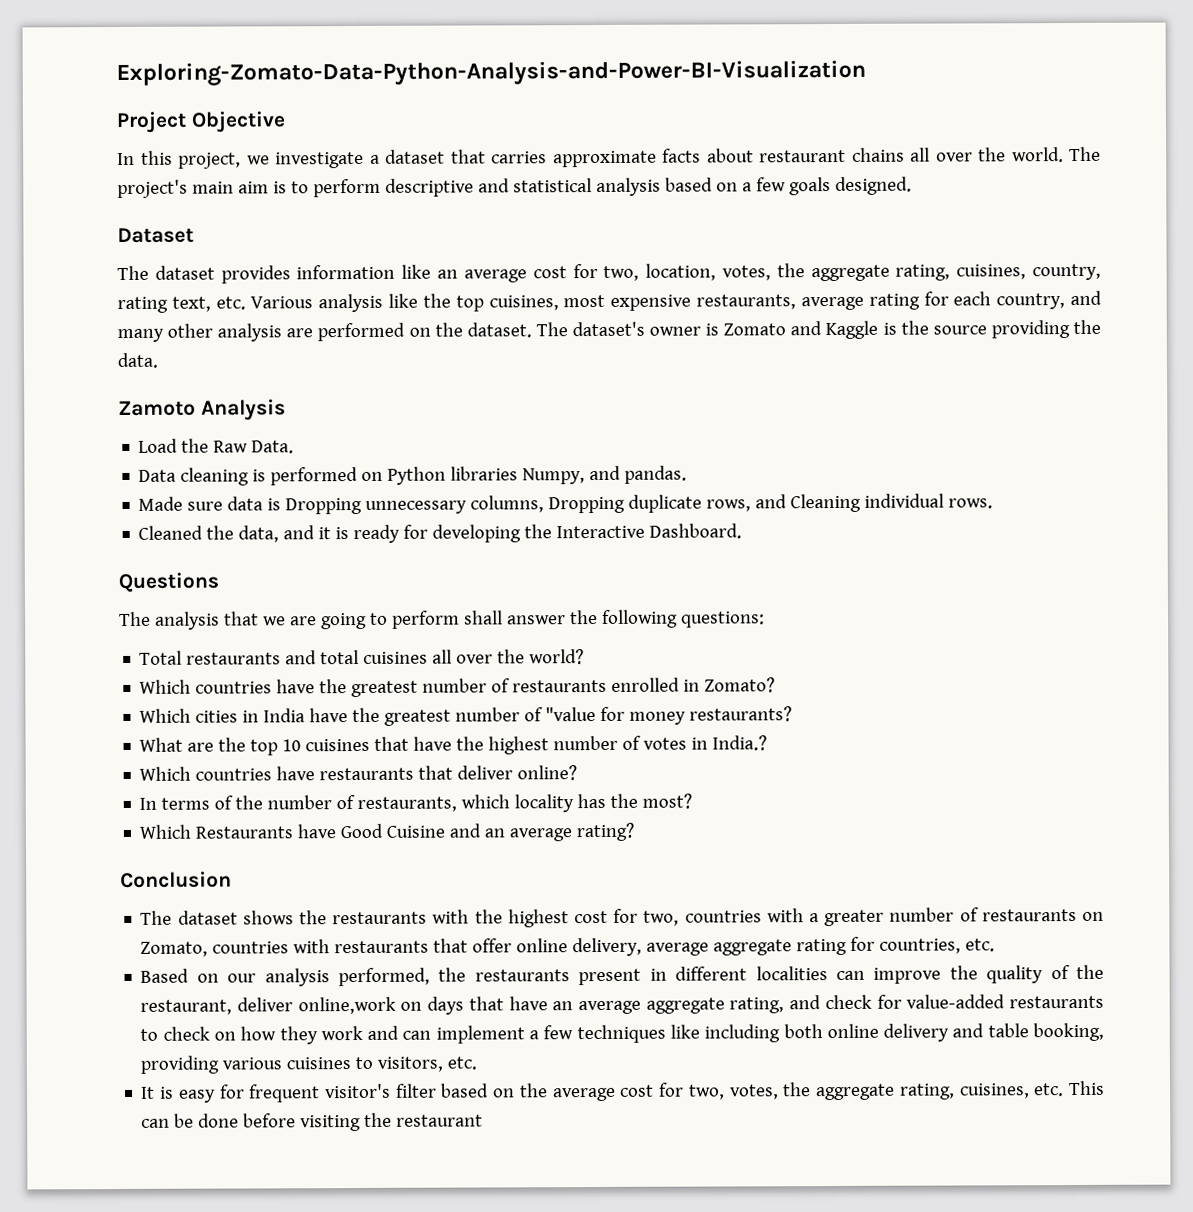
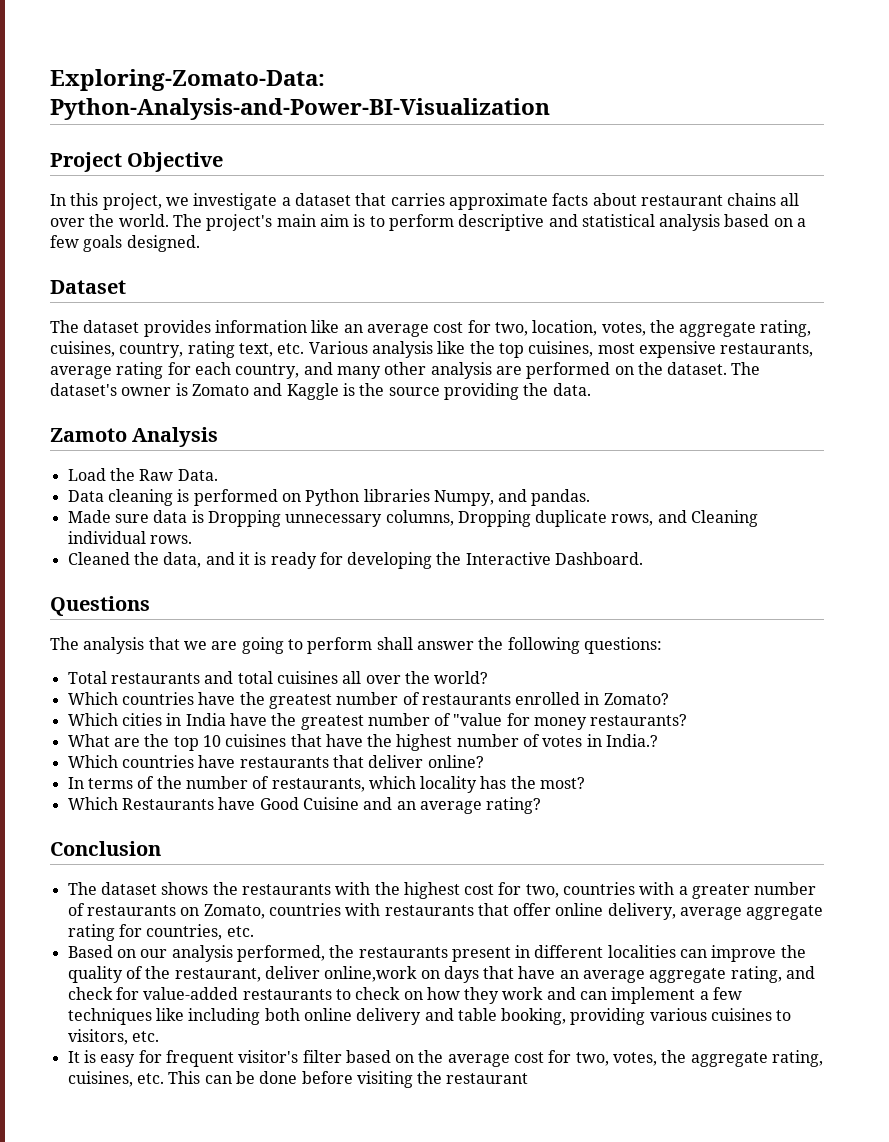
- Exploring-Zomato-Data-Python-Analysis-and-Power-BI-Visualization
+ Exploring-Zomato-Data: Python-Analysis-and-Power-BI-Visualization

